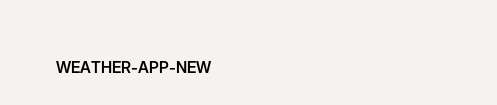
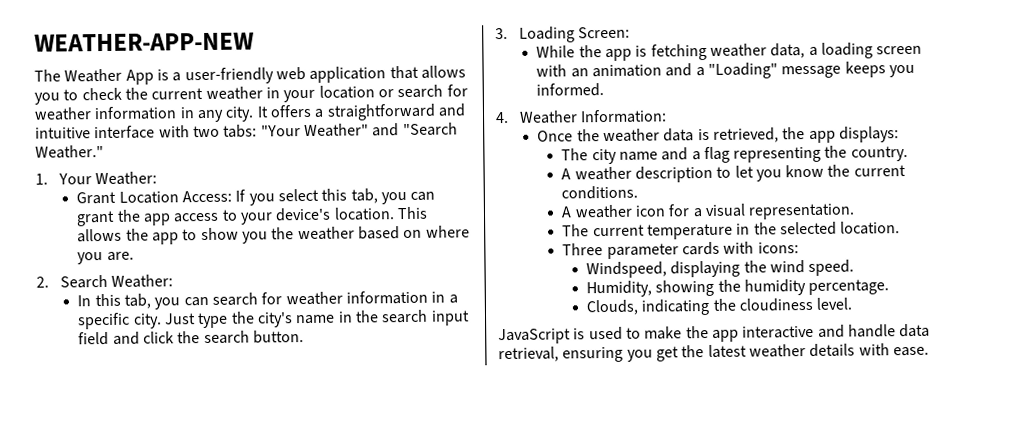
+ The Weather App is a user-friendly web application that allows you to check the current weather in your location or search for weather information in any city. It offers a straightforward and intuitive interface with two tabs: "Your Weather" and "Search Weather."
+ 1. Your Weather:
+ Grant Location Access: If you select this tab, you can grant the app access to your device's location. This allows the app to show you the weather based on where you are.
+ 2. Search Weather:
+ In this tab, you can search for weather information in a specific city. Just type the city's name in the search input field and click the search button.
+ 3. Loading Screen:
+ While the app is fetching weather data, a loading screen with an animation and a "Loading" message keeps you informed.
+ 4. Weather Information:
+ Once the weather data is retrieved, the app displays:
+ The city name and a flag representing the country.
+ A weather description to let you know the current conditions.
+ A weather icon for a visual representation.
+ The current temperature in the selected location.
+ Three parameter cards with icons:
+ Windspeed, displaying the wind speed.
+ Humidity, showing the humidity percentage.
+ Clouds, indicating the cloudiness level.
+ JavaScript is used to make the app interactive and handle data retrieval, ensuring you get the latest weather details with ease.

